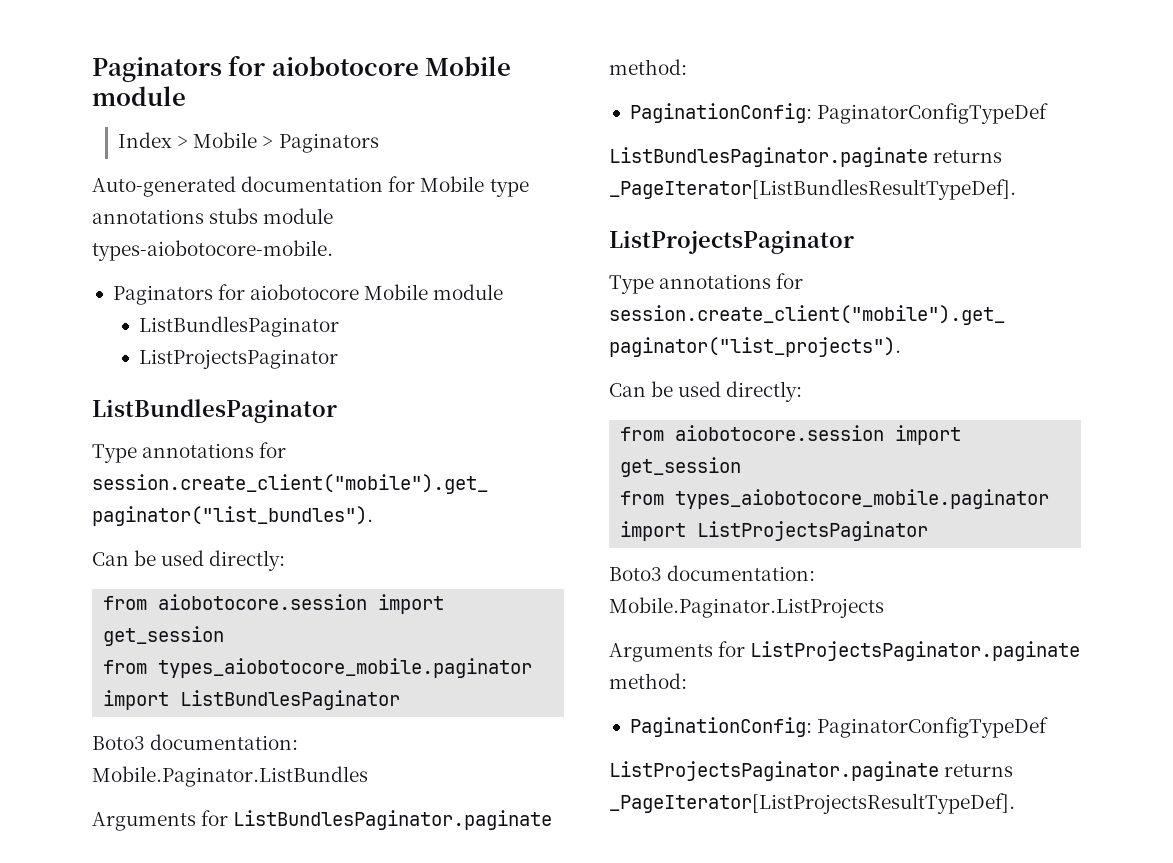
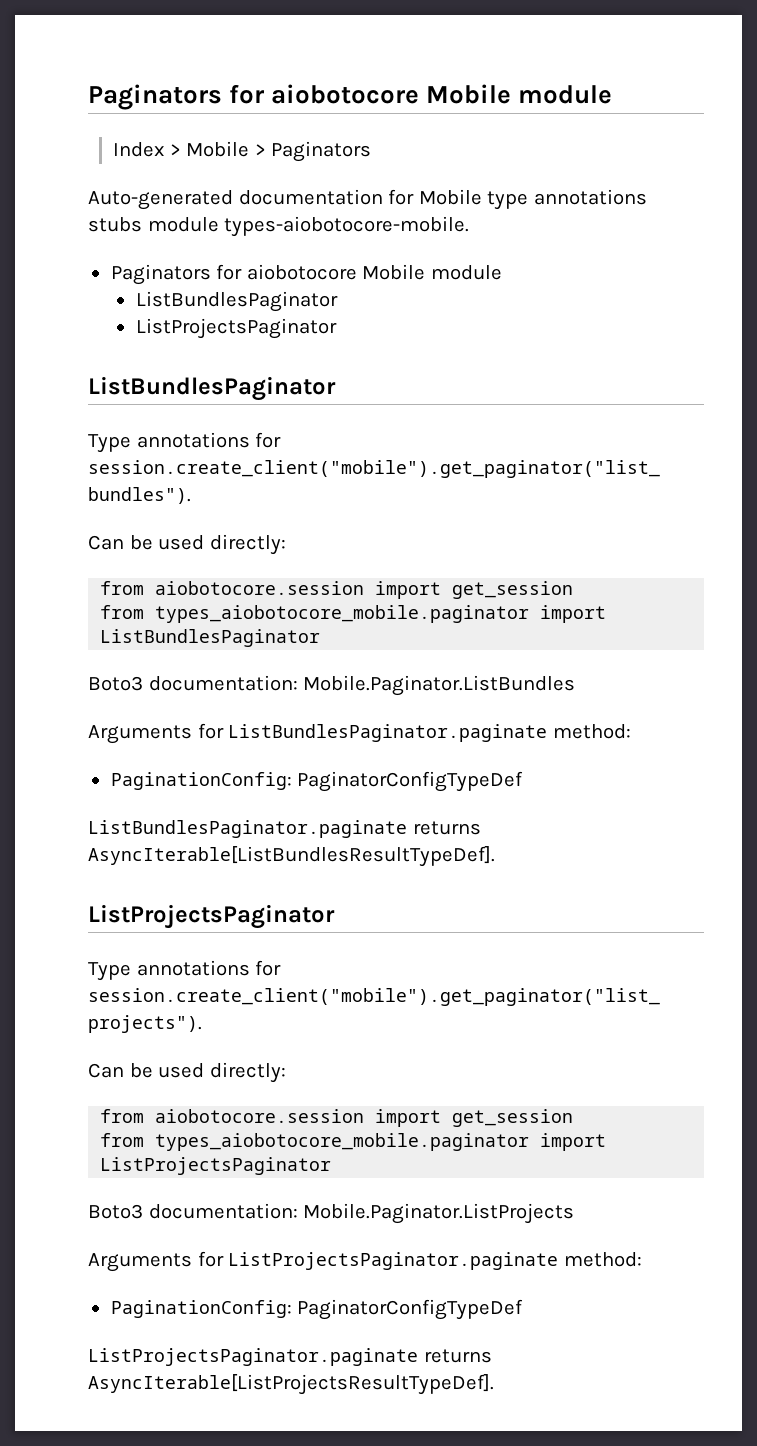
- ListBundlesPaginator.paginate returns _PageIterator[ListBundlesResultTypeDef].
+ ListBundlesPaginator.paginate returns AsyncIterable[ListBundlesResultTypeDef].
- ListProjectsPaginator.paginate returns _PageIterator[ListProjectsResultTypeDef].
+ ListProjectsPaginator.paginate returns AsyncIterable[ListProjectsResultTypeDef].

